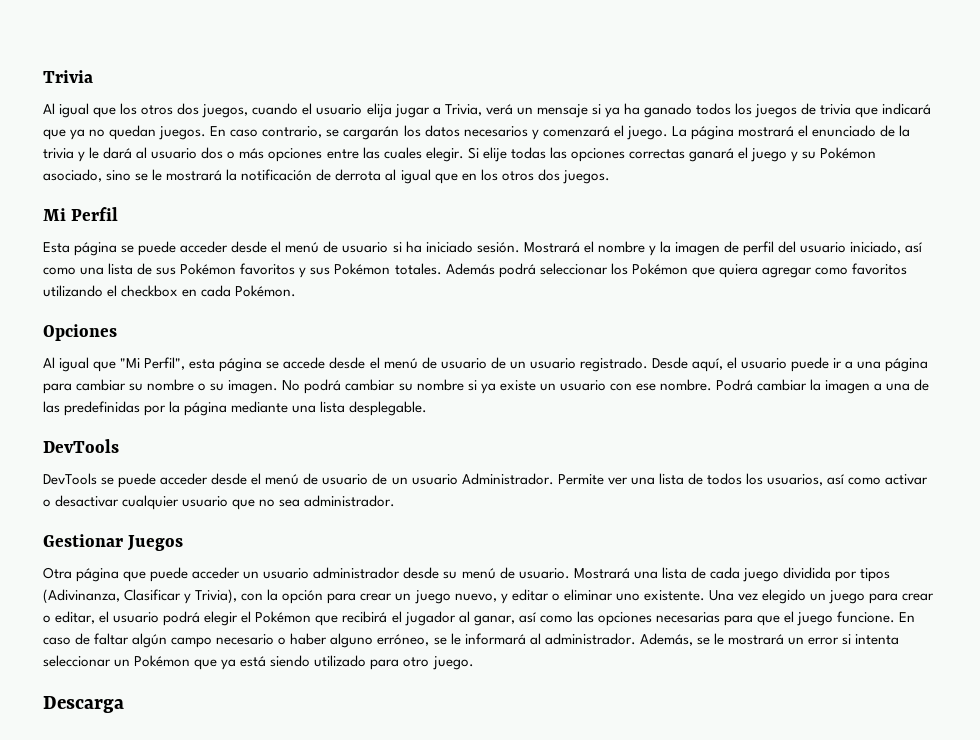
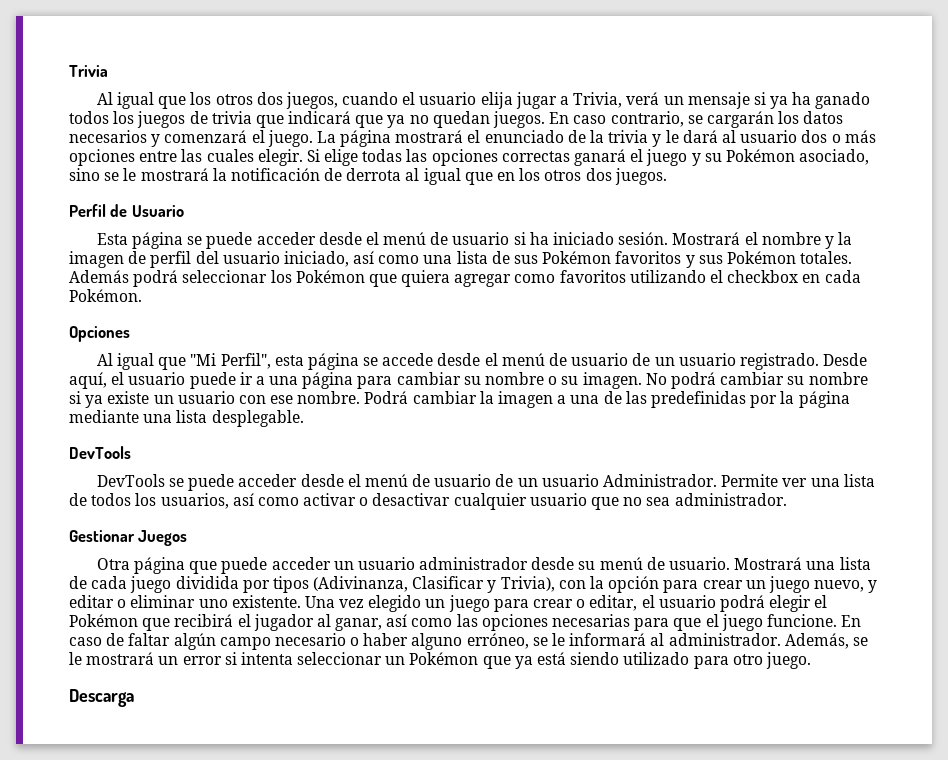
- Si elije todas las opciones correctas ganará el juego y su Pokémon asociado, sino se le mostrará la notificación de derrota al igual que en los otros dos juegos.
+ Si elige todas las opciones correctas ganará el juego y su Pokémon asociado, sino se le mostrará la notificación de derrota al igual que en los otros dos juegos.
- Mi Perfil
+ Perfil de Usuario

